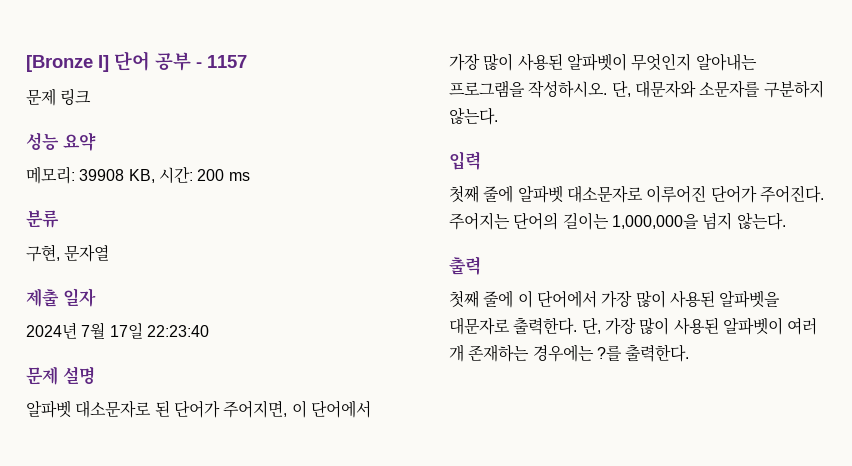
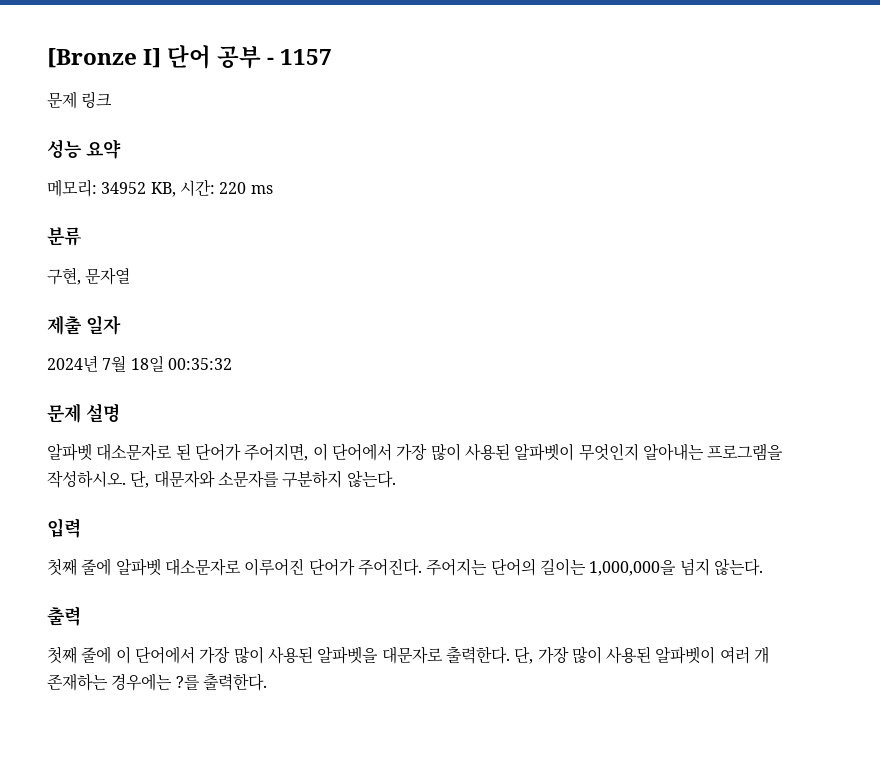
- 메모리: 39908 KB, 시간: 200 ms
+ 메모리: 34952 KB, 시간: 220 ms
- 2024년 7월 17일 22:23:40
+ 2024년 7월 18일 00:35:32

